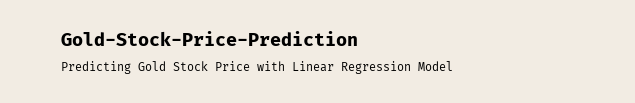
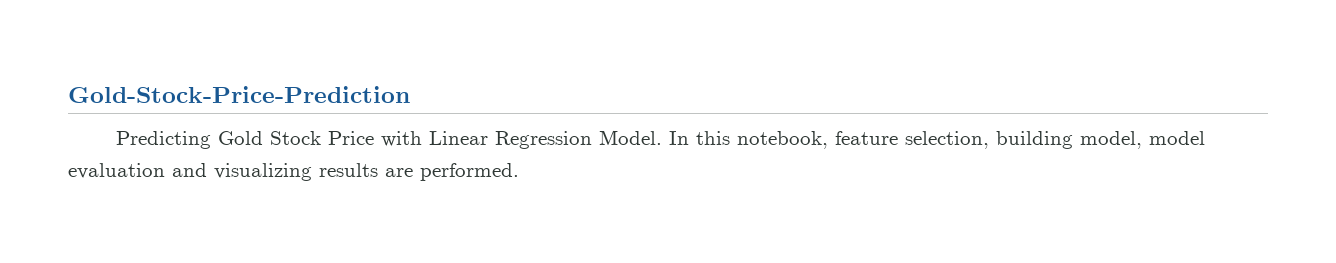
- Predicting Gold Stock Price with Linear Regression Model
+ Predicting Gold Stock Price with Linear Regression Model. In this notebook, feature selection, building model, model evaluation and visualizing results are performed.

